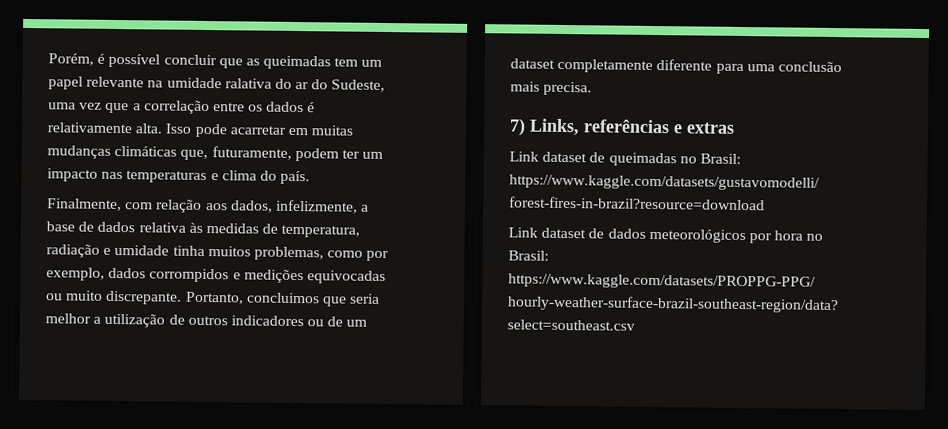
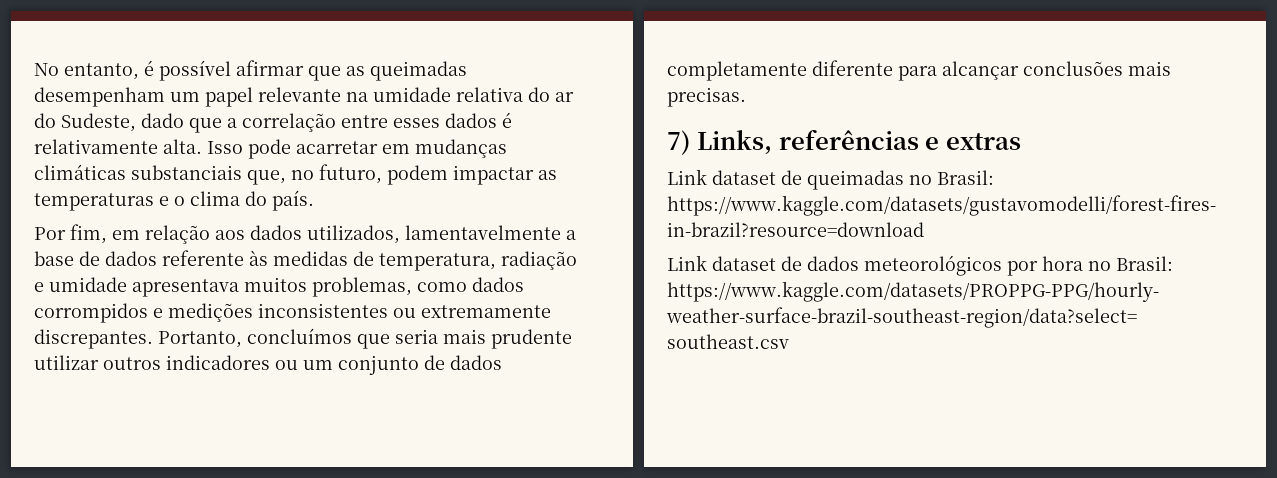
- Porém, é possível concluir que as queimadas tem um papel relevante na umidade ralativa do ar do Sudeste, uma vez que a correlação entre os dados é relativamente alta.
+ No entanto, é possível afirmar que as queimadas desempenham um papel relevante na umidade relativa do ar do Sudeste, dado que a correlação entre esses dados é relativamente alta.
- Isso pode acarretar em muitas mudanças climáticas que, futuramente, podem ter um impacto nas temperaturas e clima do país.
+ Isso pode acarretar em mudanças climáticas substanciais que, no futuro, podem impactar as temperaturas e o clima do país.
- Finalmente, com relação aos dados, infelizmente, a base de dados relativa às medidas de temperatura, radiação e umidade tinha muitos problemas, como por exemplo, dados corrompidos e medições equivocadas ou muito discrepante. Portanto, concluimos que seria melhor a utilização de outros indicadores ou de um dataset completamente diferente para uma conclusão mais precisa.
+ Por fim, em relação aos dados utilizados, lamentavelmente a base de dados referente às medidas de temperatura, radiação e umidade apresentava muitos problemas, como dados corrompidos e medições inconsistentes ou extremamente discrepantes. Portanto, concluímos que seria mais prudente utilizar outros indicadores ou um conjunto de dados completamente diferente para alcançar conclusões mais precisas.

